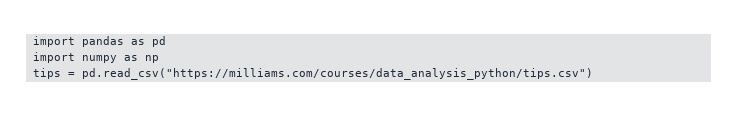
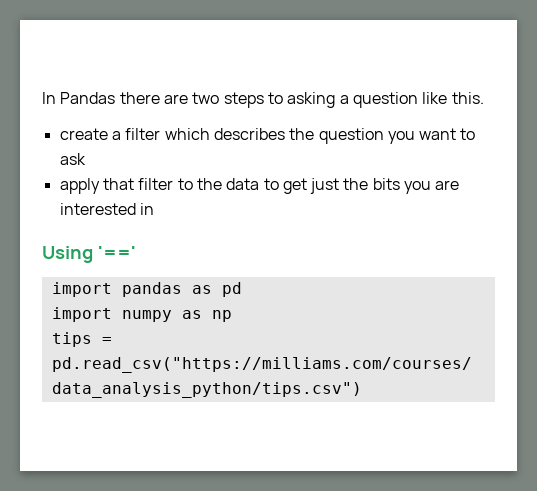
+ In Pandas there are two steps to asking a question like this.
+ create a filter which describes the question you want to ask
+ apply that filter to the data to get just the bits you are interested in
+ Using '=='

